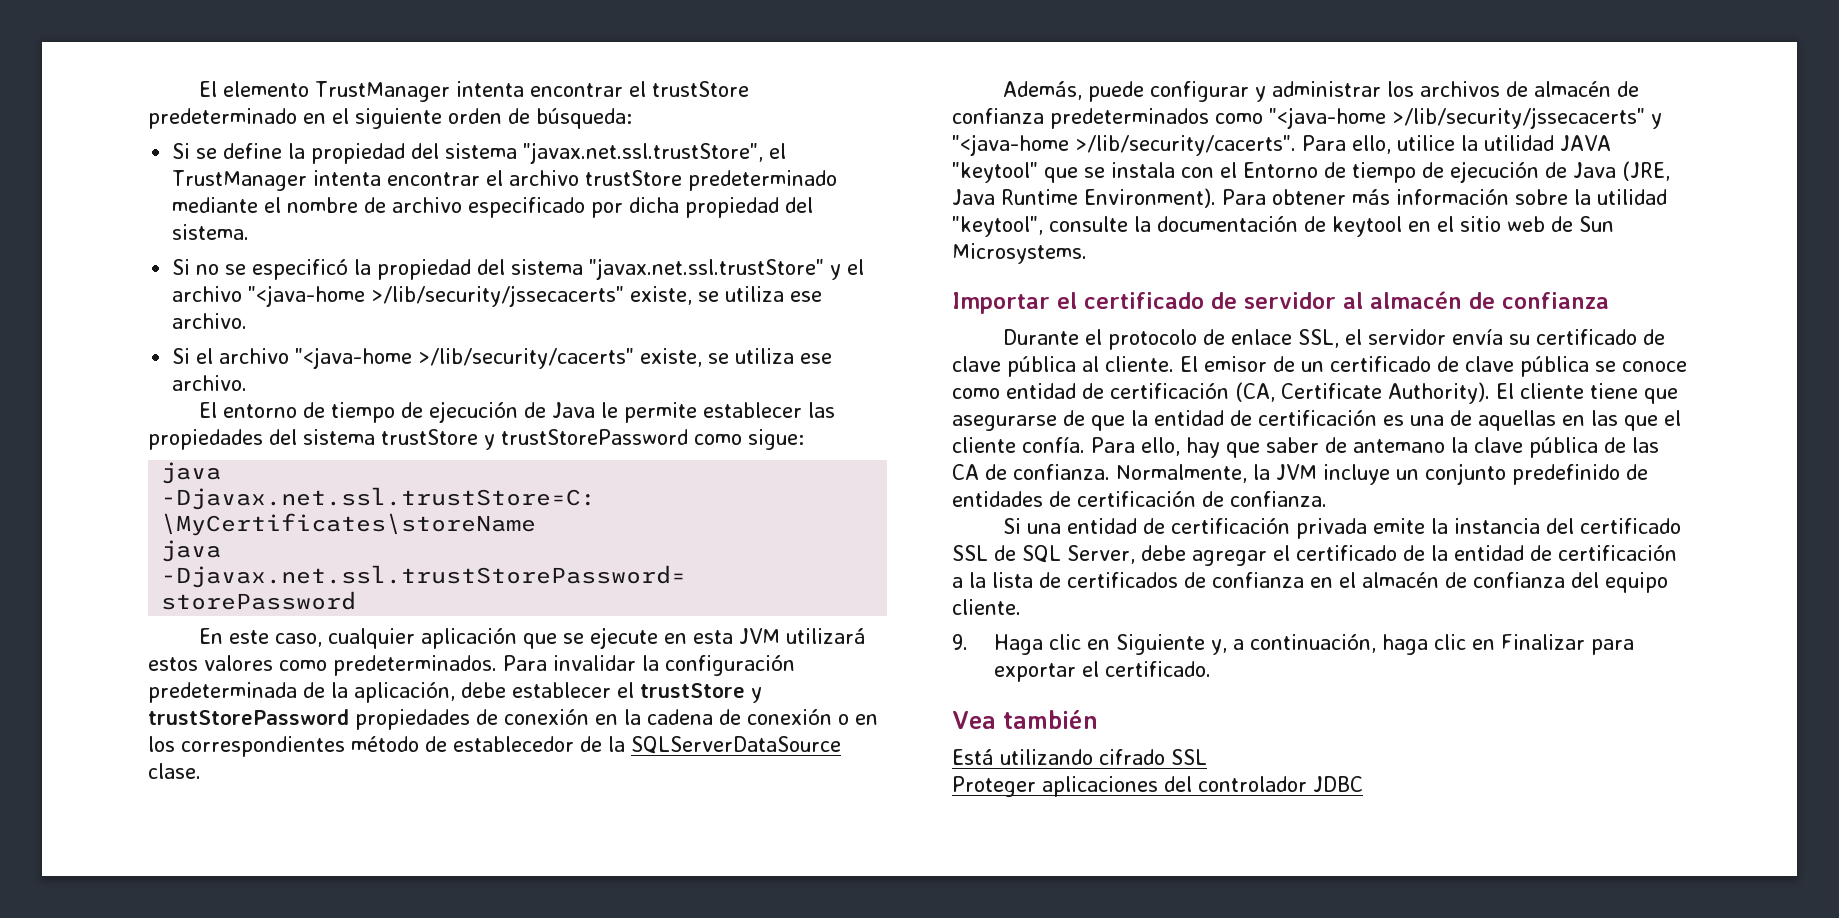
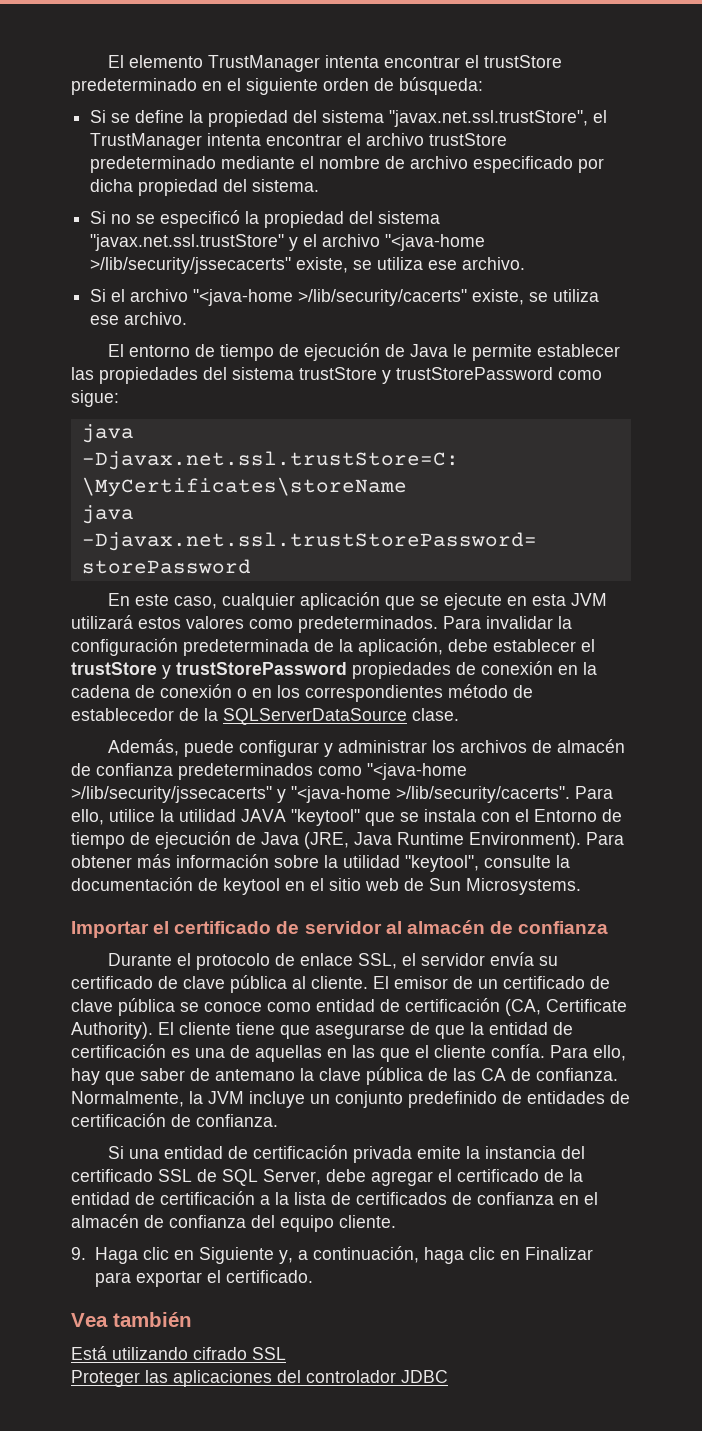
- Proteger aplicaciones del controlador JDBC
+ Proteger las aplicaciones del controlador JDBC

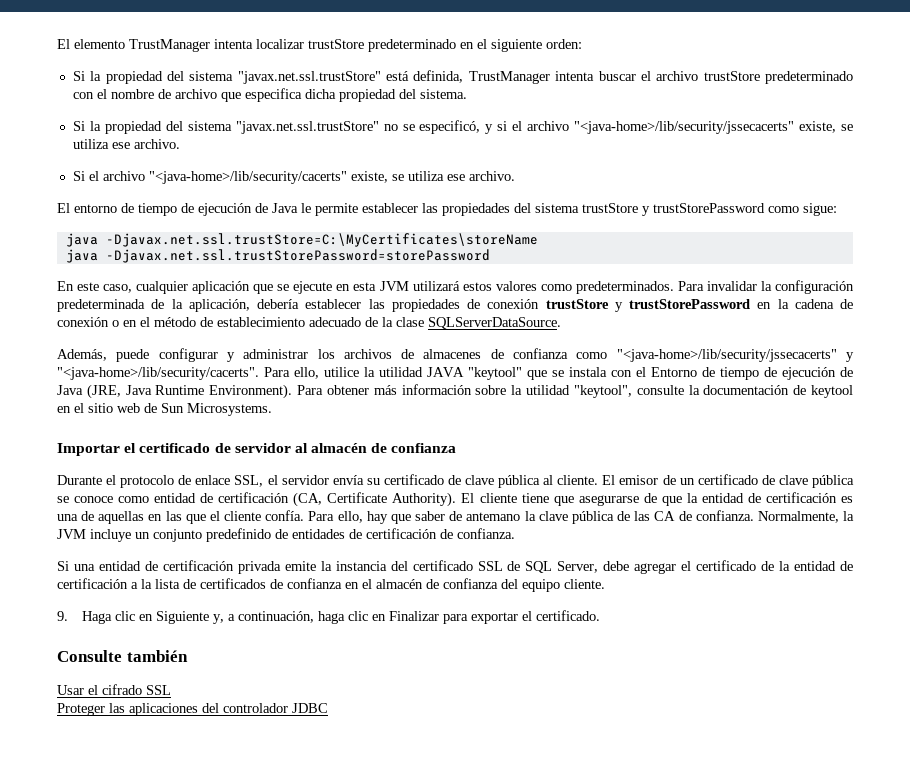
- El elemento TrustManager intenta encontrar el trustStore predeterminado en el siguiente orden de búsqueda:
- Si se define la propiedad del sistema "javax.net.ssl.trustStore", el TrustManager intenta encontrar el archivo trustStore predeterminado mediante el nombre de archivo especificado por dicha propiedad del sistema.
+ El elemento TrustManager intenta localizar trustStore predeterminado en el siguiente orden:
+ Si la propiedad del sistema "javax.net.ssl.trustStore" está definida, TrustManager intenta buscar el archivo trustStore predeterminado con el nombre de archivo que especifica dicha propiedad del sistema.
- Si no se especificó la propiedad del sistema "javax.net.ssl.trustStore" y el archivo "<java-home >/lib/security/jssecacerts" existe, se utiliza ese archivo.
+ Si la propiedad del sistema "javax.net.ssl.trustStore" no se especificó, y si el archivo "<java-home>/lib/security/jssecacerts" existe, se utiliza ese archivo.
- Si el archivo "<java-home >/lib/security/cacerts" existe, se utiliza ese archivo.
+ Si el archivo "<java-home>/lib/security/cacerts" existe, se utiliza ese archivo.
- Para invalidar la configuración predeterminada de la aplicación, debe establecer el trustStore y trustStorePassword propiedades de conexión en la cadena de conexión o en los correspondientes método de establecedor de la SQLServerDataSource clase.
+ Para invalidar la configuración predeterminada de la aplicación, debería establecer las propiedades de conexión trustStore y trustStorePassword en la cadena de conexión o en el método de establecimiento adecuado de la clase SQLServerDataSource.
- Además, puede configurar y administrar los archivos de almacén de confianza predeterminados como "<java-home >/lib/security/jssecacerts" y "<java-home >/lib/security/cacerts".
+ Además, puede configurar y administrar los archivos de almacenes de confianza como "<java-home>/lib/security/jssecacerts" y "<java-home>/lib/security/cacerts".
- Vea también
+ Consulte también
- Está utilizando cifrado SSL
+ Usar el cifrado SSL

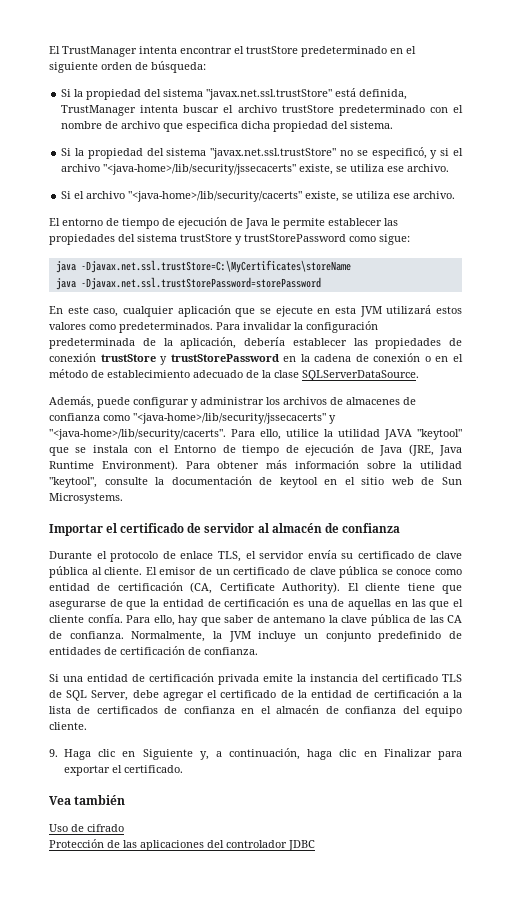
- El elemento TrustManager intenta localizar trustStore predeterminado en el siguiente orden:
+ El TrustManager intenta encontrar el trustStore predeterminado en el siguiente orden de búsqueda:
- Durante el protocolo de enlace SSL, el servidor envía su certificado de clave pública al cliente.
+ Durante el protocolo de enlace TLS, el servidor envía su certificado de clave pública al cliente.
- Si una entidad de certificación privada emite la instancia del certificado SSL de SQL Server, debe agregar el certificado de la entidad de certificación a la lista de certificados de confianza en el almacén de confianza del equipo cliente.
+ Si una entidad de certificación privada emite la instancia del certificado TLS de SQL Server, debe agregar el certificado de la entidad de certificación a la lista de certificados de confianza en el almacén de confianza del equipo cliente.
- Consulte también
+ Vea también
- Usar el cifrado SSL
- Proteger las aplicaciones del controlador JDBC
+ Uso de cifrado
+ Protección de las aplicaciones del controlador JDBC

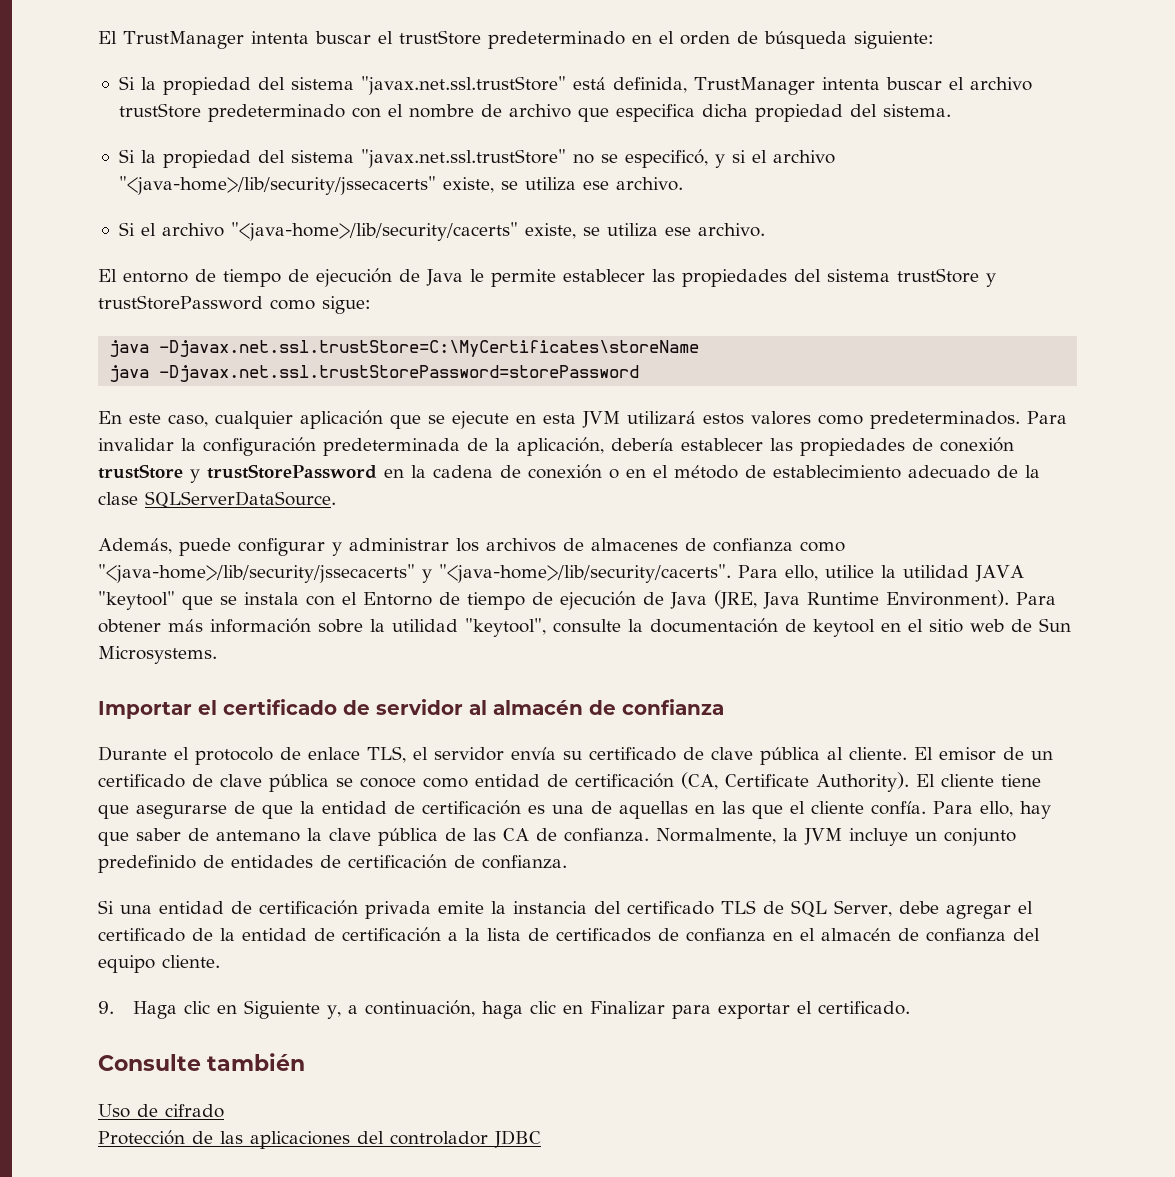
- El TrustManager intenta encontrar el trustStore predeterminado en el siguiente orden de búsqueda:
+ El TrustManager intenta buscar el trustStore predeterminado en el orden de búsqueda siguiente:
- Vea también
+ Consulte también

